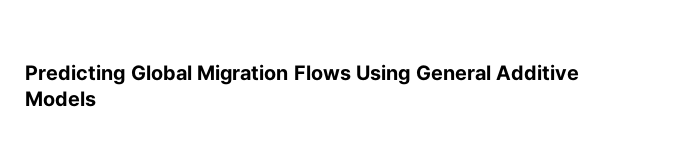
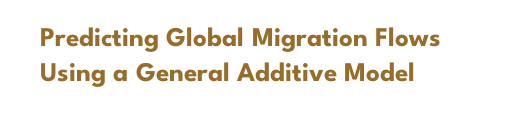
- Predicting Global Migration Flows Using General Additive Models
+ Predicting Global Migration Flows Using a General Additive Model

